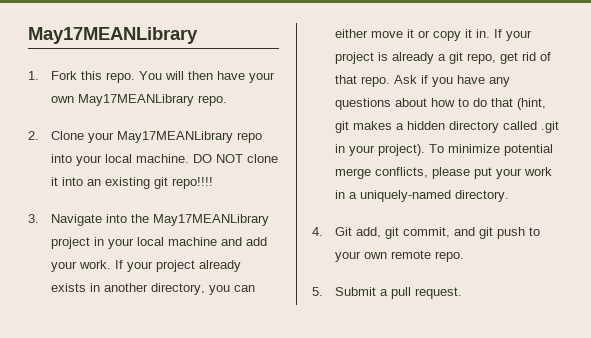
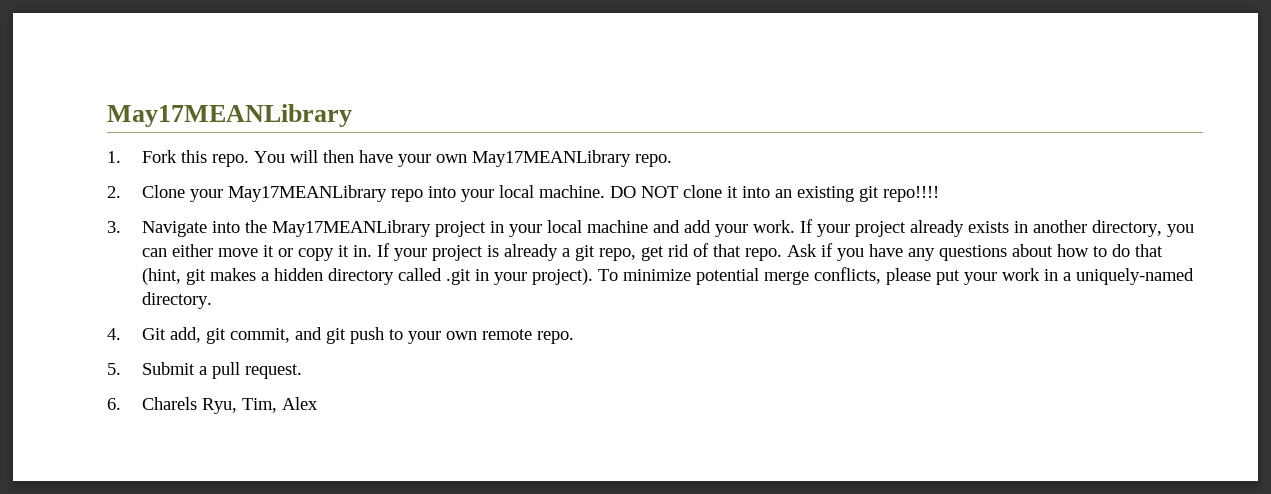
+ 6. Charels Ryu, Tim, Alex

